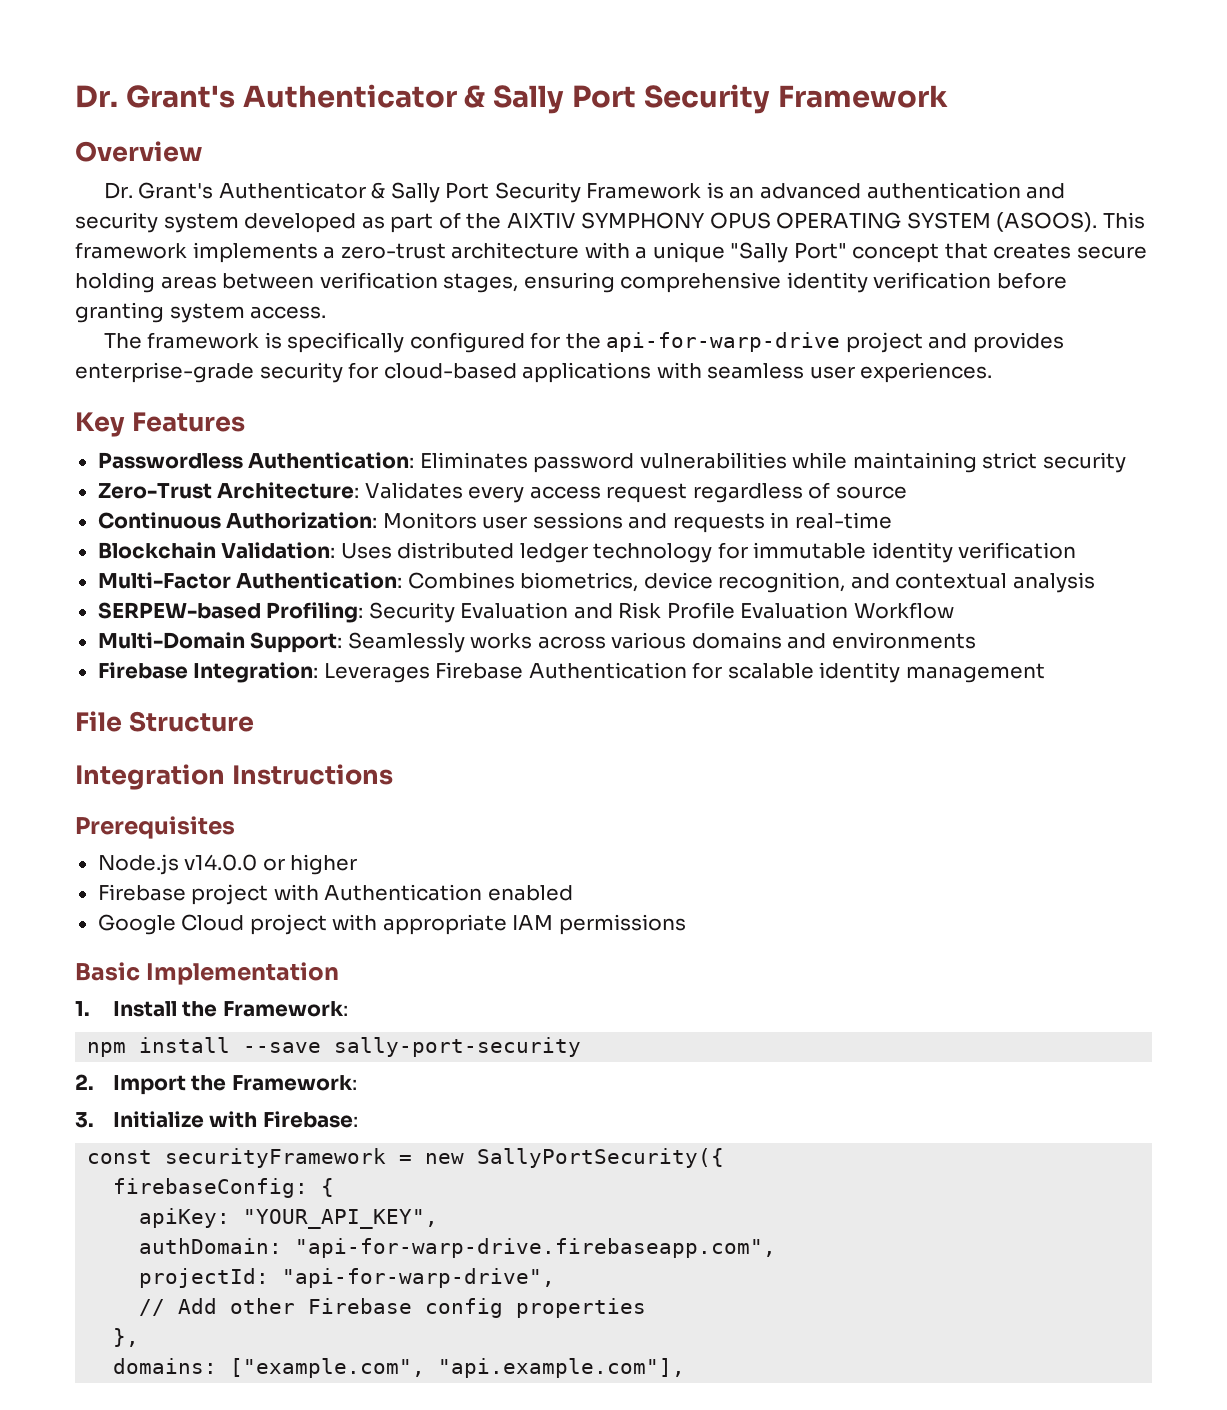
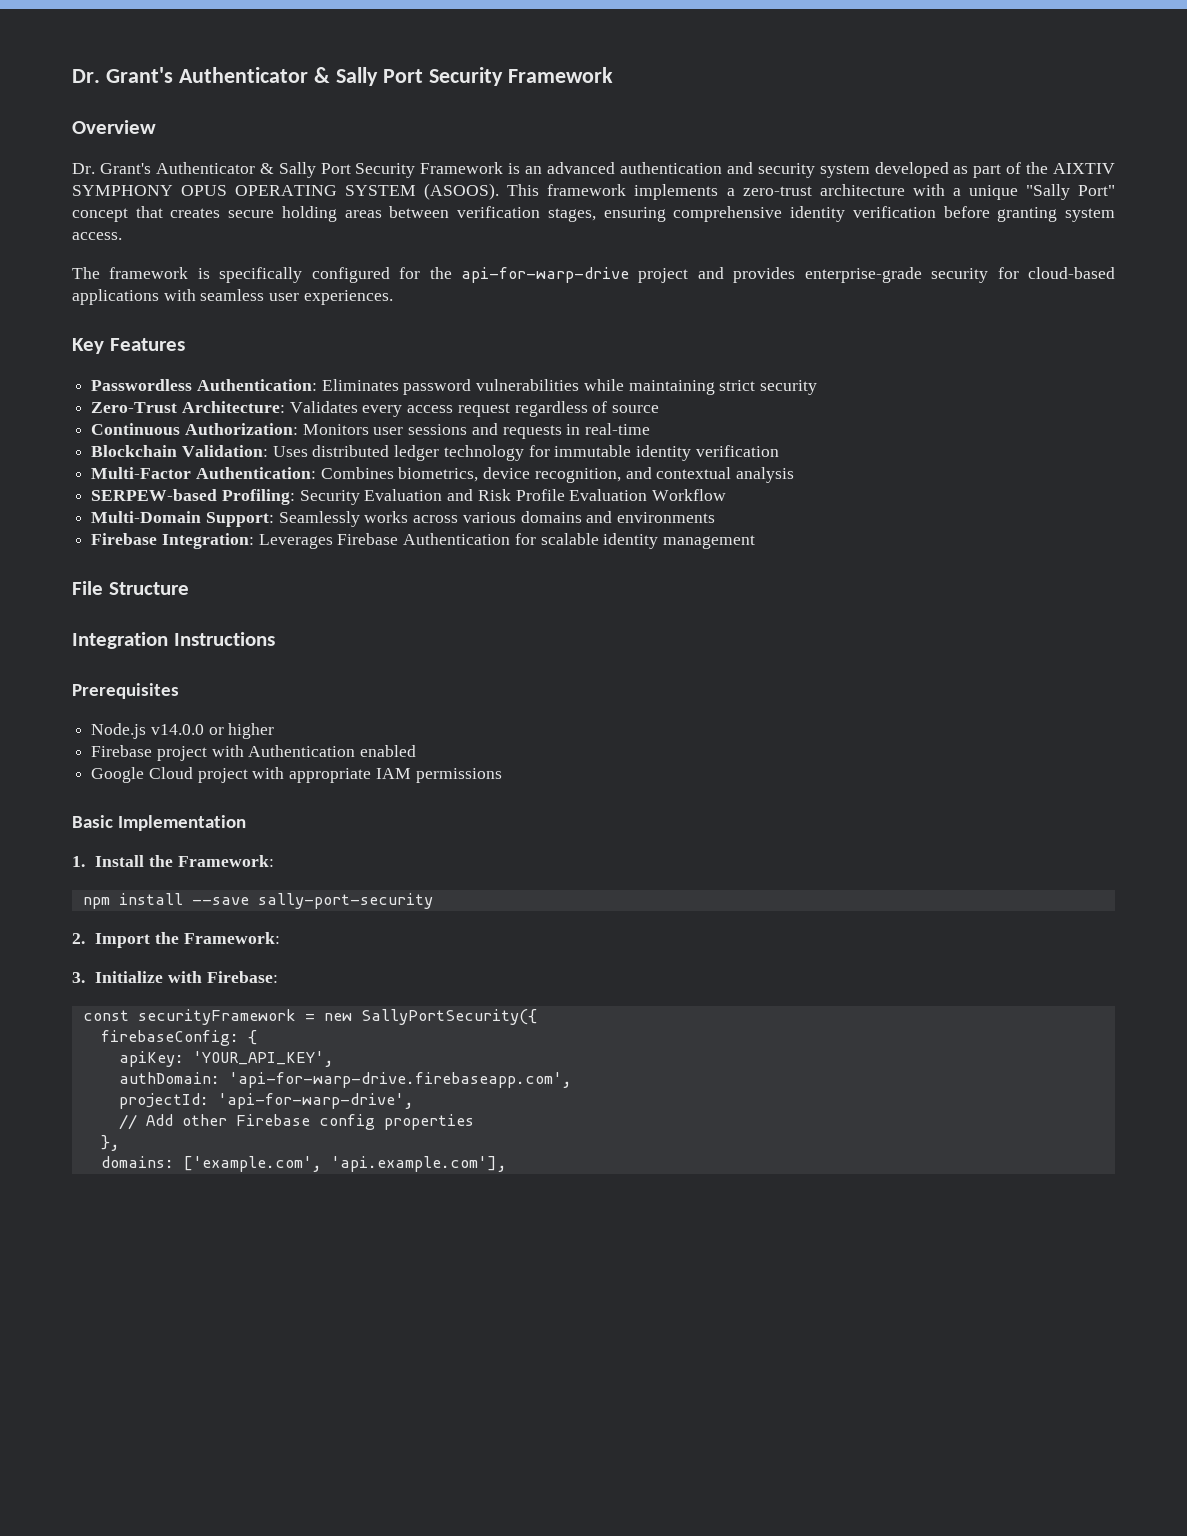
- apiKey: "YOUR_API_KEY",
+ apiKey: 'YOUR_API_KEY',
- authDomain: "api-for-warp-drive.firebaseapp.com",
+ authDomain: 'api-for-warp-drive.firebaseapp.com',
- projectId: "api-for-warp-drive",
+ projectId: 'api-for-warp-drive',
- domains: ["example.com", "api.example.com"],
+ domains: ['example.com', 'api.example.com'],

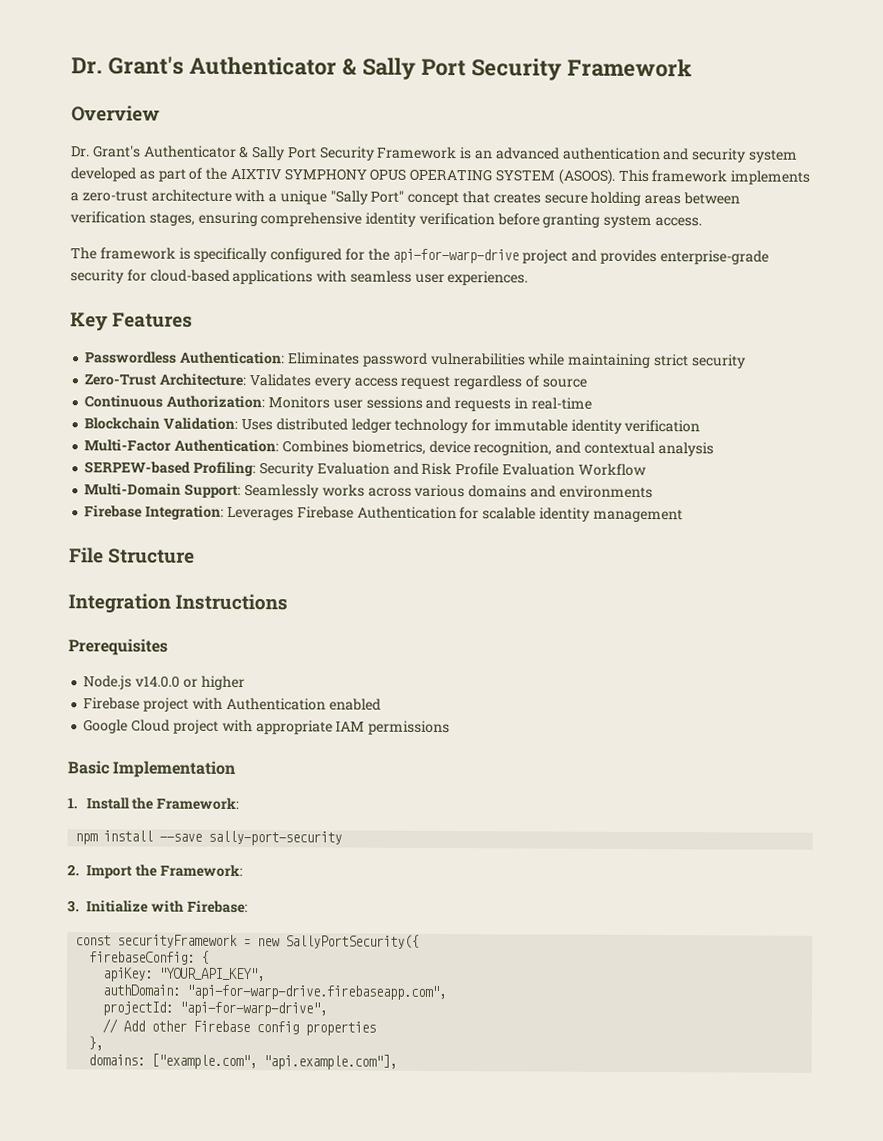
- apiKey: 'YOUR_API_KEY',
+ apiKey: "YOUR_API_KEY",
- authDomain: 'api-for-warp-drive.firebaseapp.com',
+ authDomain: "api-for-warp-drive.firebaseapp.com",
- projectId: 'api-for-warp-drive',
+ projectId: "api-for-warp-drive",
- domains: ['example.com', 'api.example.com'],
+ domains: ["example.com", "api.example.com"],

